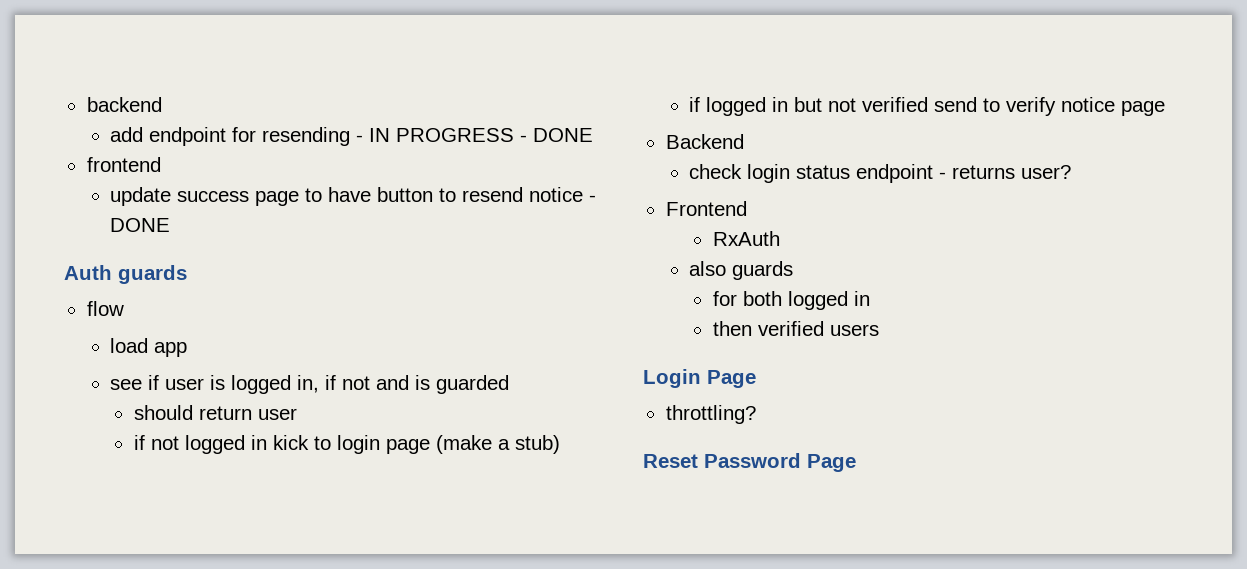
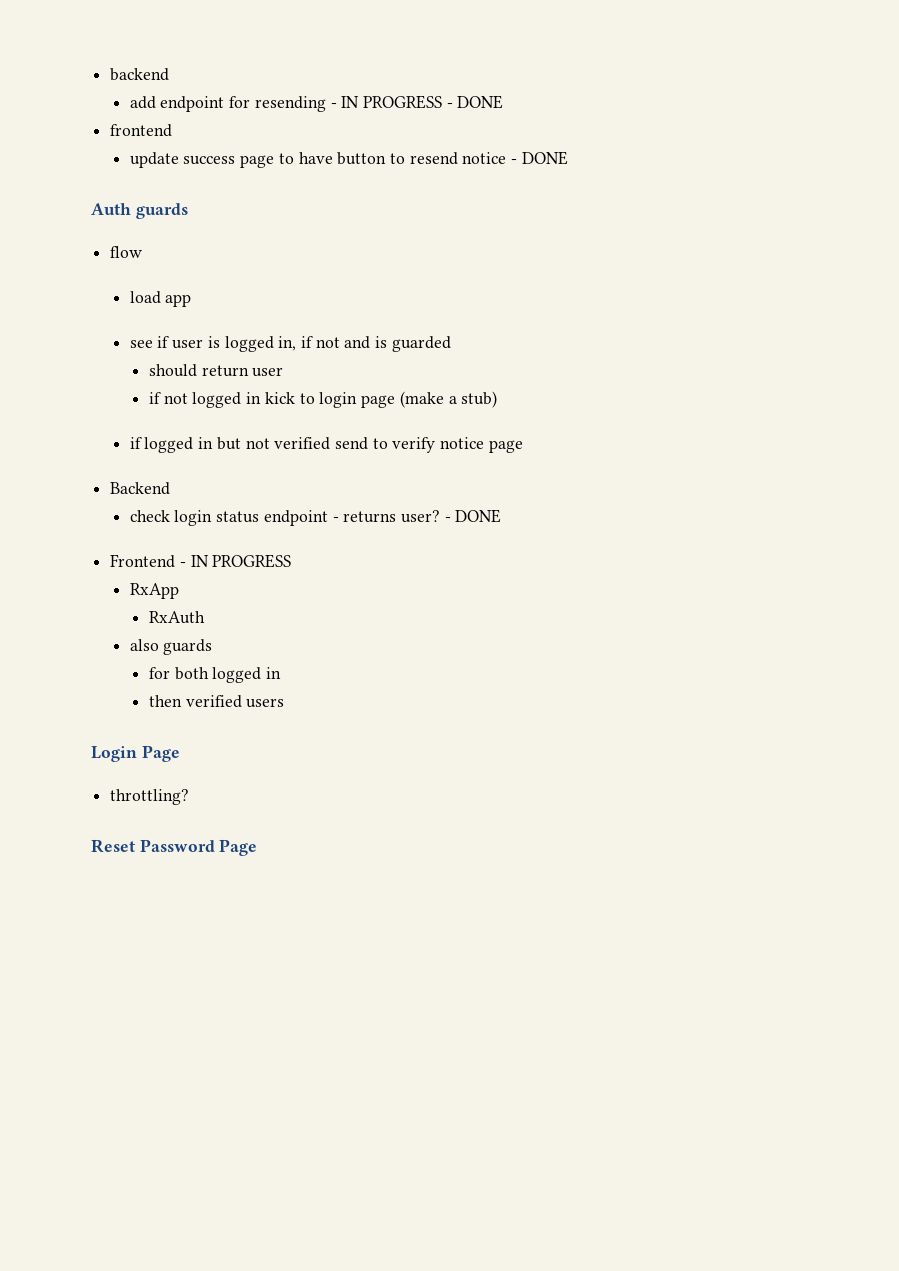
- check login status endpoint - returns user?
+ check login status endpoint - returns user? - DONE
- Frontend
+ Frontend - IN PROGRESS
+ RxApp

